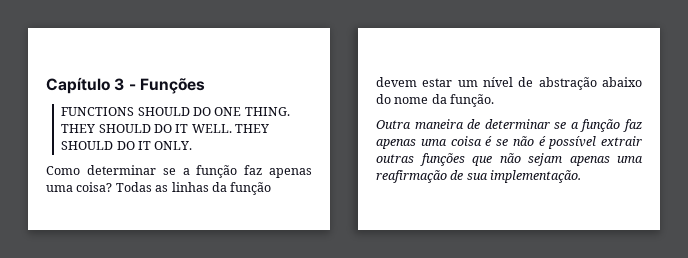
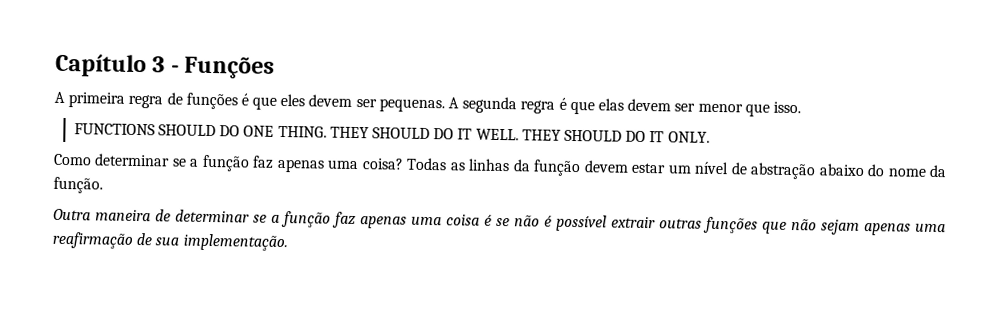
+ A primeira regra de funções é que eles devem ser pequenas. A segunda regra é que elas devem ser menor que isso.

